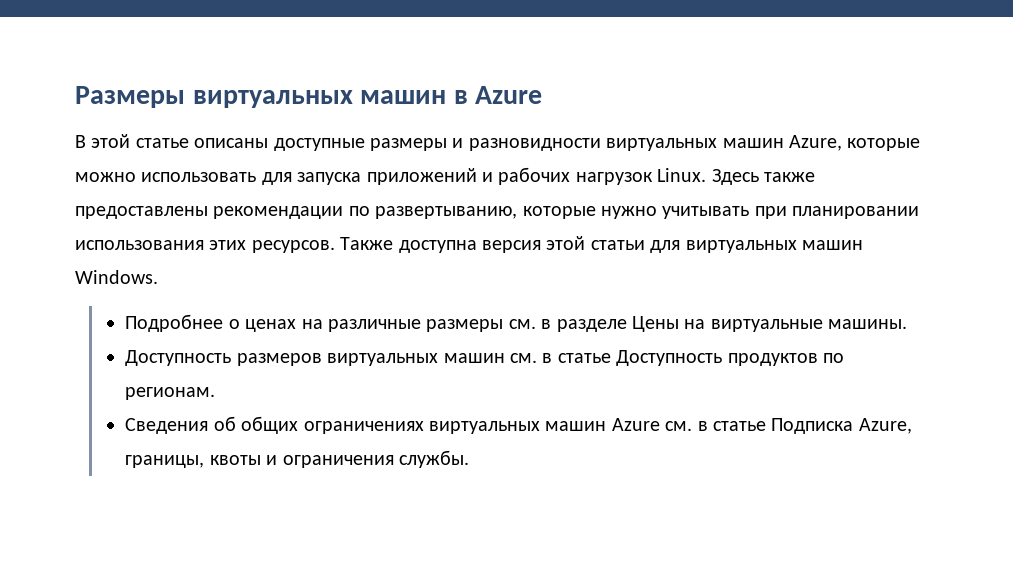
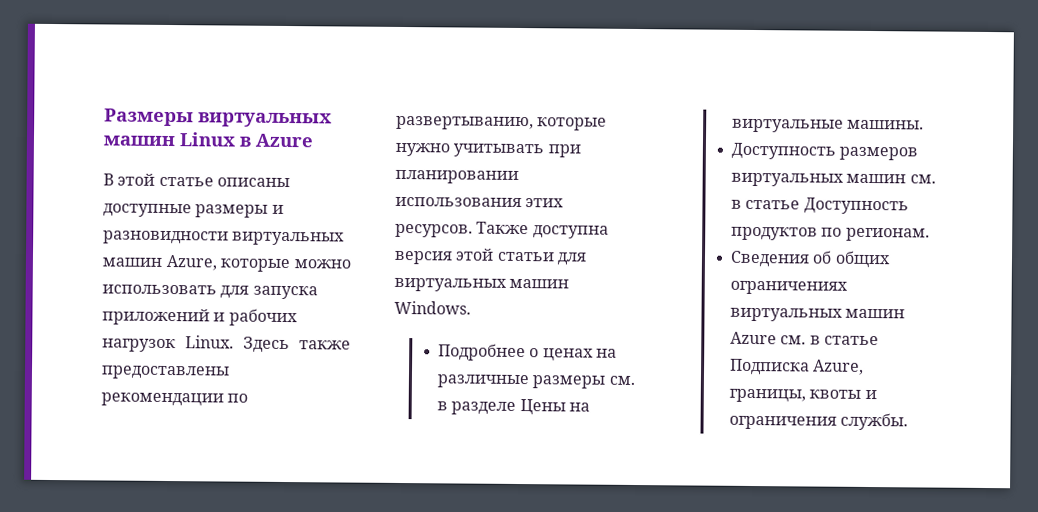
- Размеры виртуальных машин в Azure
+ Размеры виртуальных машин Linux в Azure

